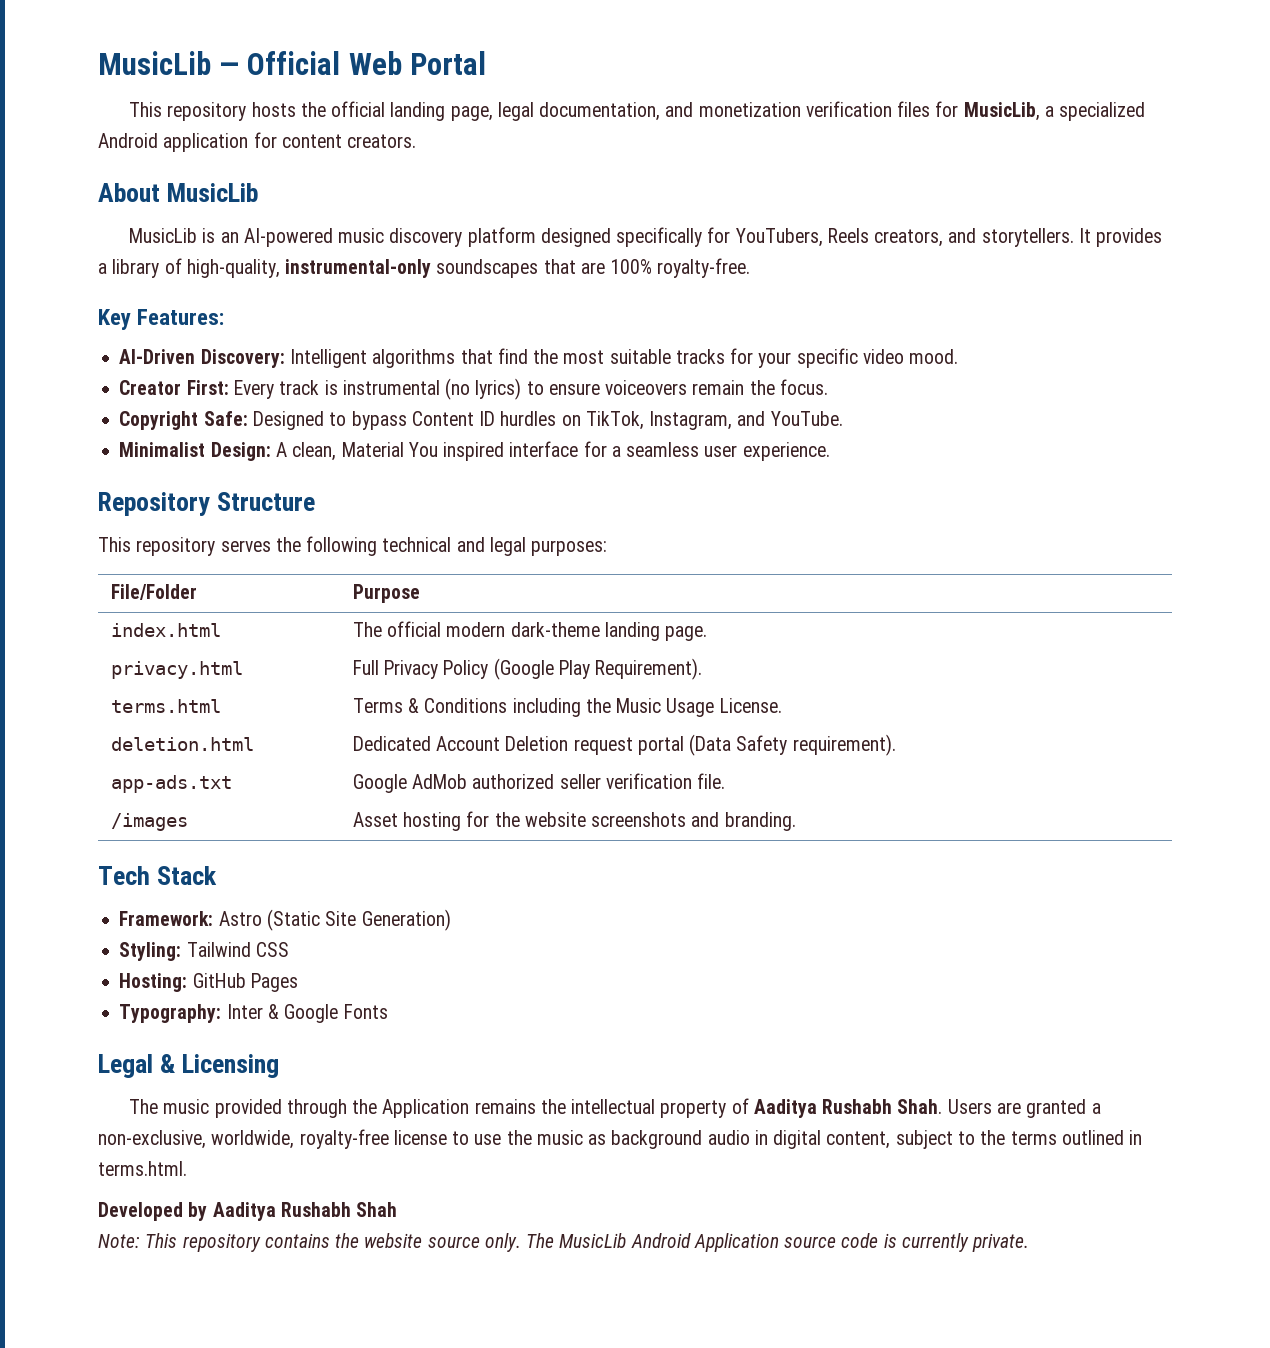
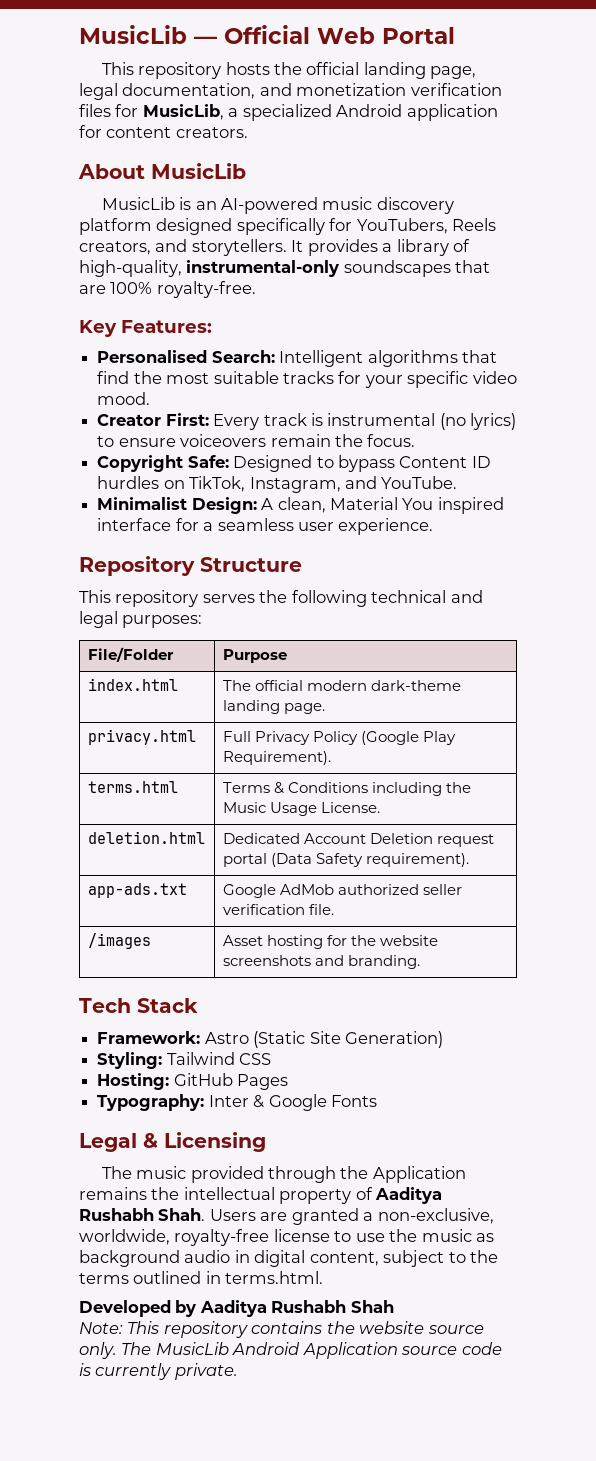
- AI-Driven Discovery: Intelligent algorithms that find the most suitable tracks for your specific video mood.
+ Personalised Search: Intelligent algorithms that find the most suitable tracks for your specific video mood.

